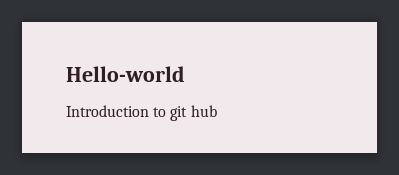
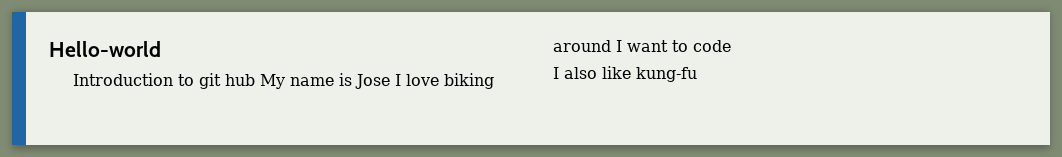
- Introduction to git hub
+ Introduction to git hub My name is Jose I love biking around I want to code
+ I also like kung-fu

